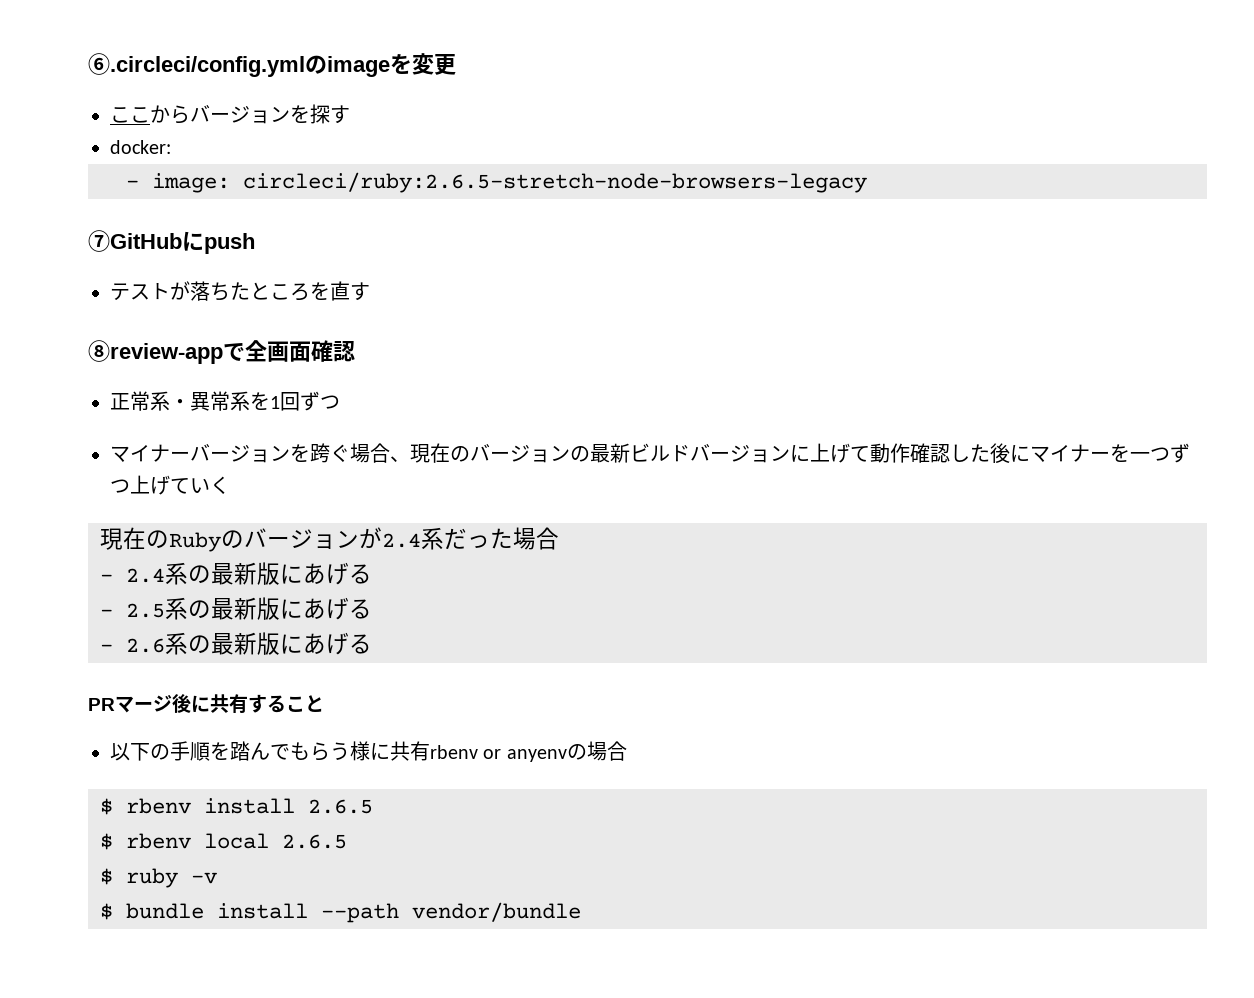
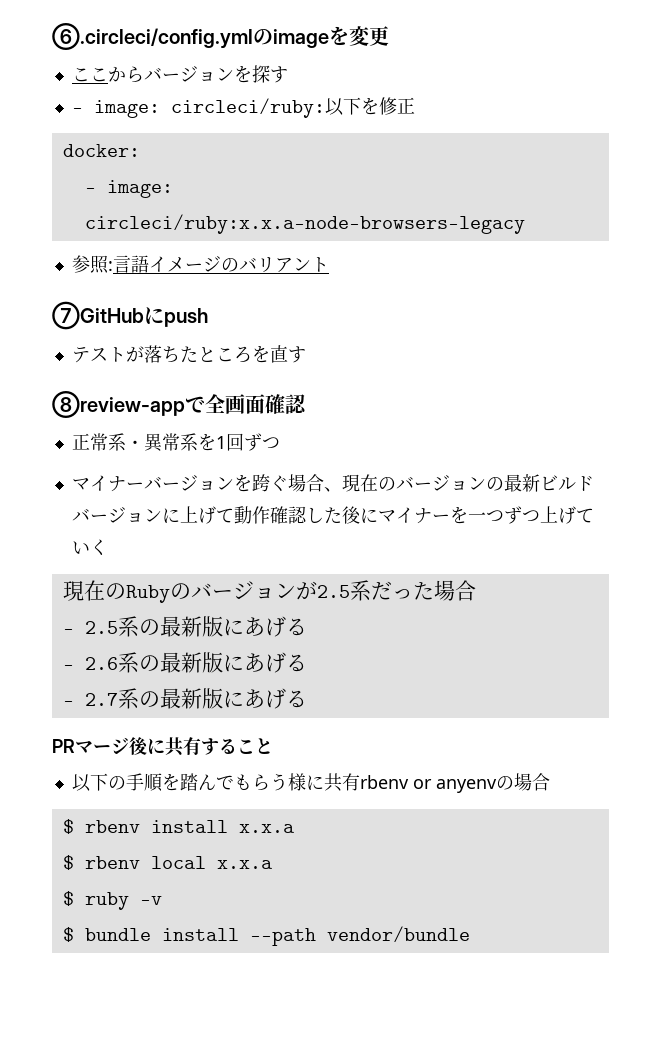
+ - image: circleci/ruby:以下を修正
  docker:
- - image: circleci/ruby:2.6.5-stretch-node-browsers-legacy
+ - image: circleci/ruby:x.x.a-node-browsers-legacy
+ 参照:言語イメージのバリアント
- 現在のRubyのバージョンが2.4系だった場合
+ 現在のRubyのバージョンが2.5系だった場合
- - 2.4系の最新版にあげる
+ - 2.7系の最新版にあげる
- $ rbenv install 2.6.5
+ $ rbenv install x.x.a
- $ rbenv local 2.6.5
+ $ rbenv local x.x.a

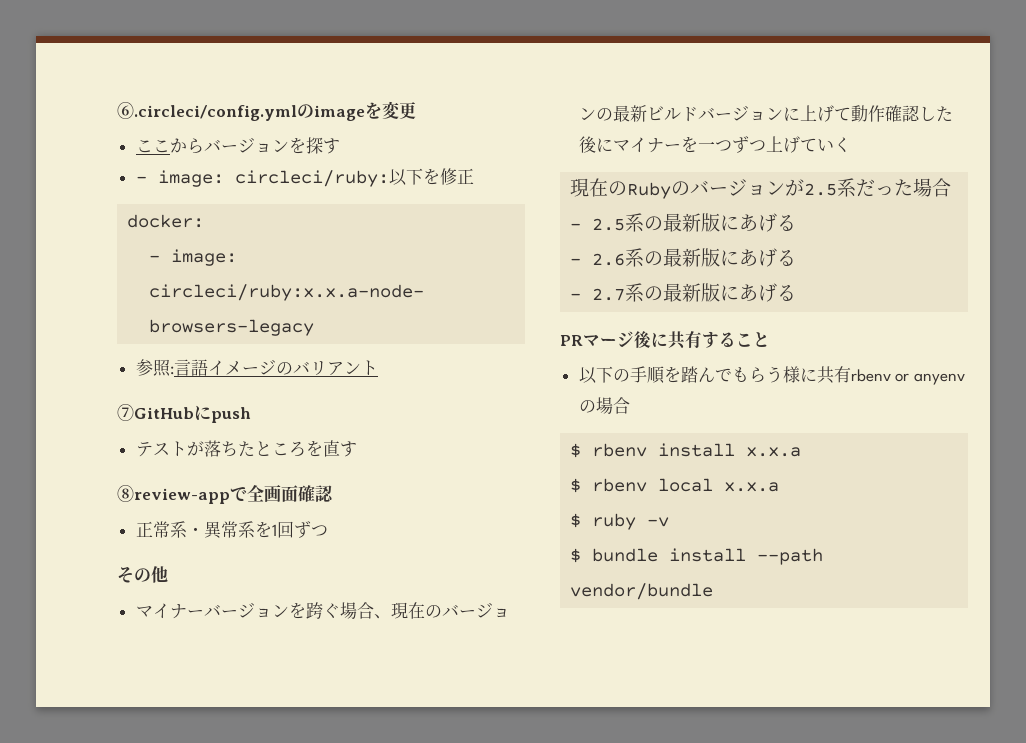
+ その他

